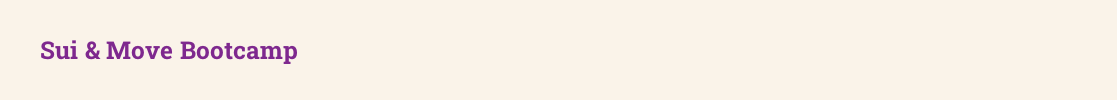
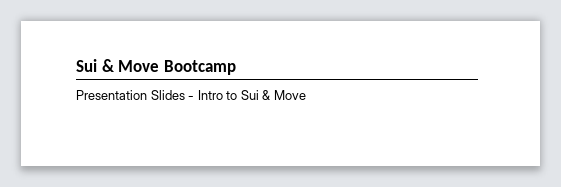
+ Presentation Slides - Intro to Sui & Move

